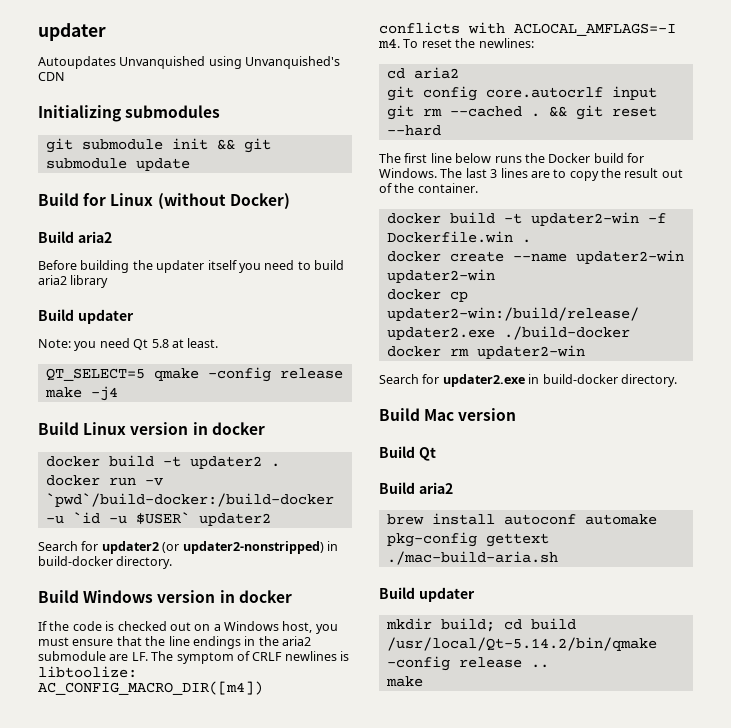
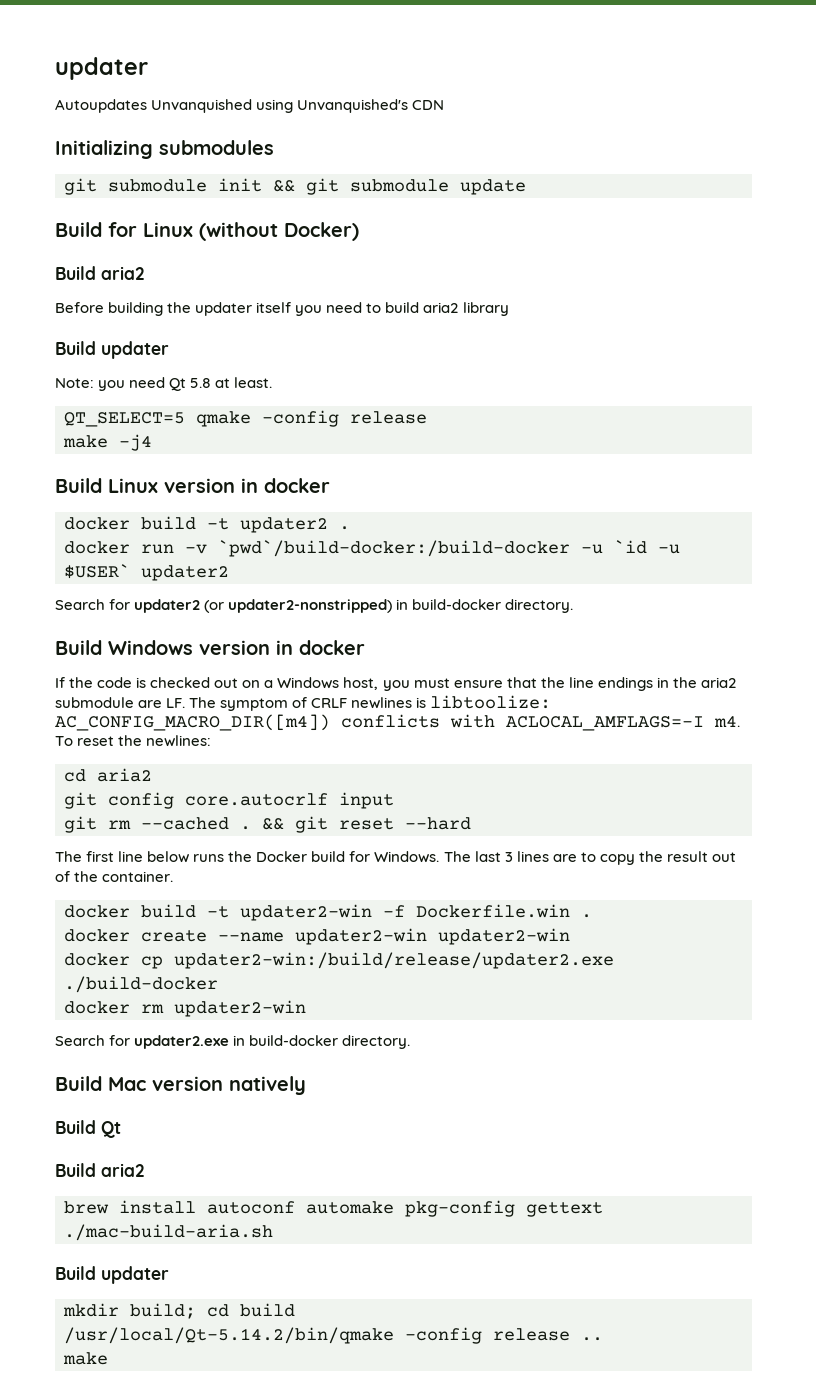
- Build Mac version
+ Build Mac version natively

